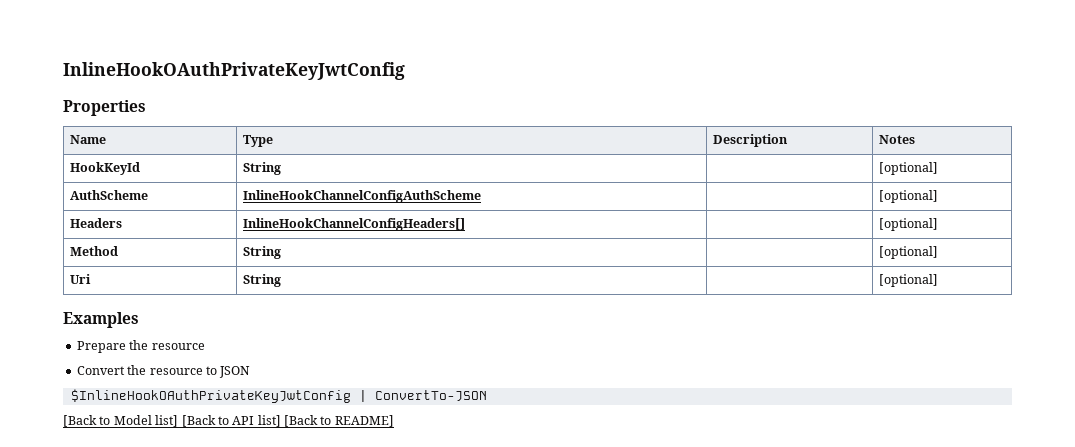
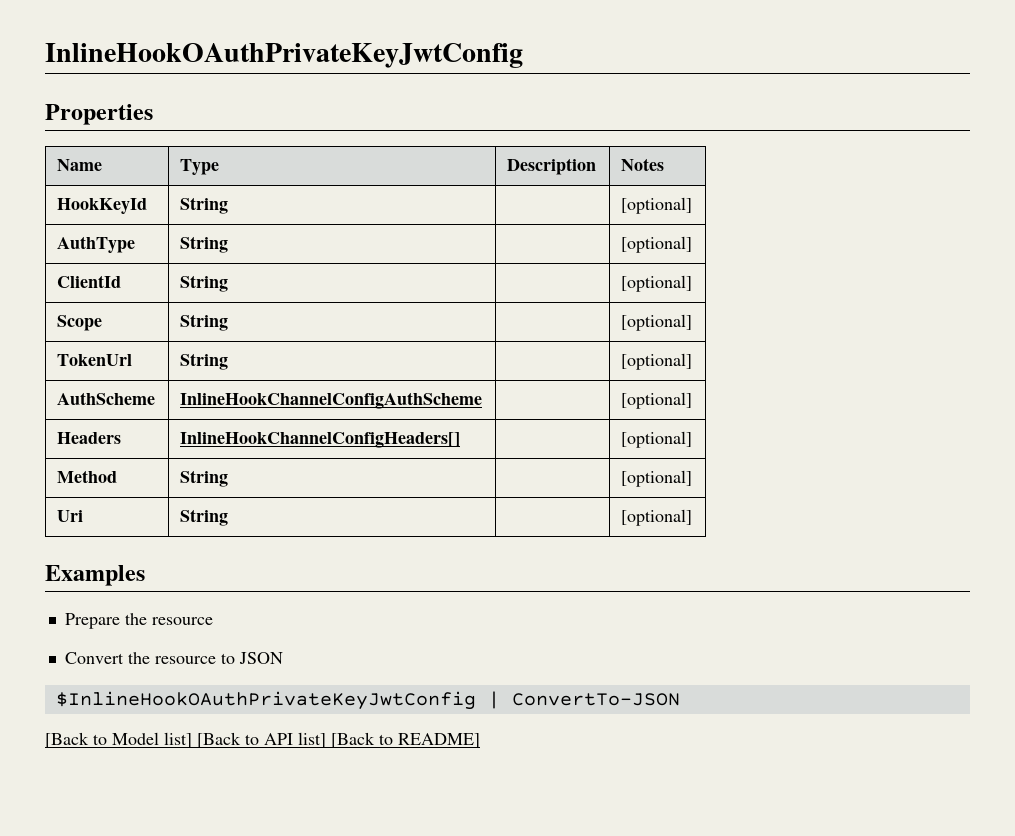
+ AuthType | String | | [optional]
+ ClientId | String | | [optional]
+ Scope | String | | [optional]
+ TokenUrl | String | | [optional]

